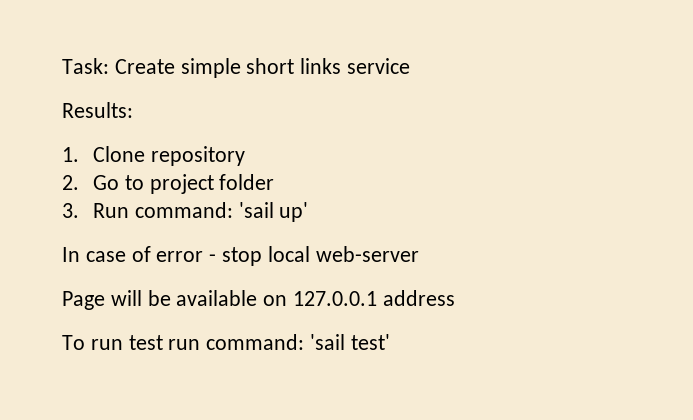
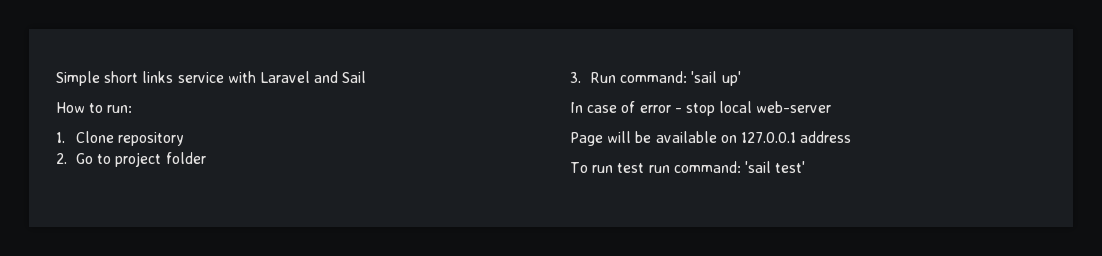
- Task: Create simple short links service
- Results:
+ Simple short links service with Laravel and Sail
+ How to run:

